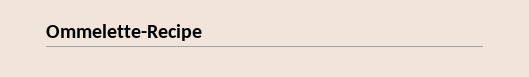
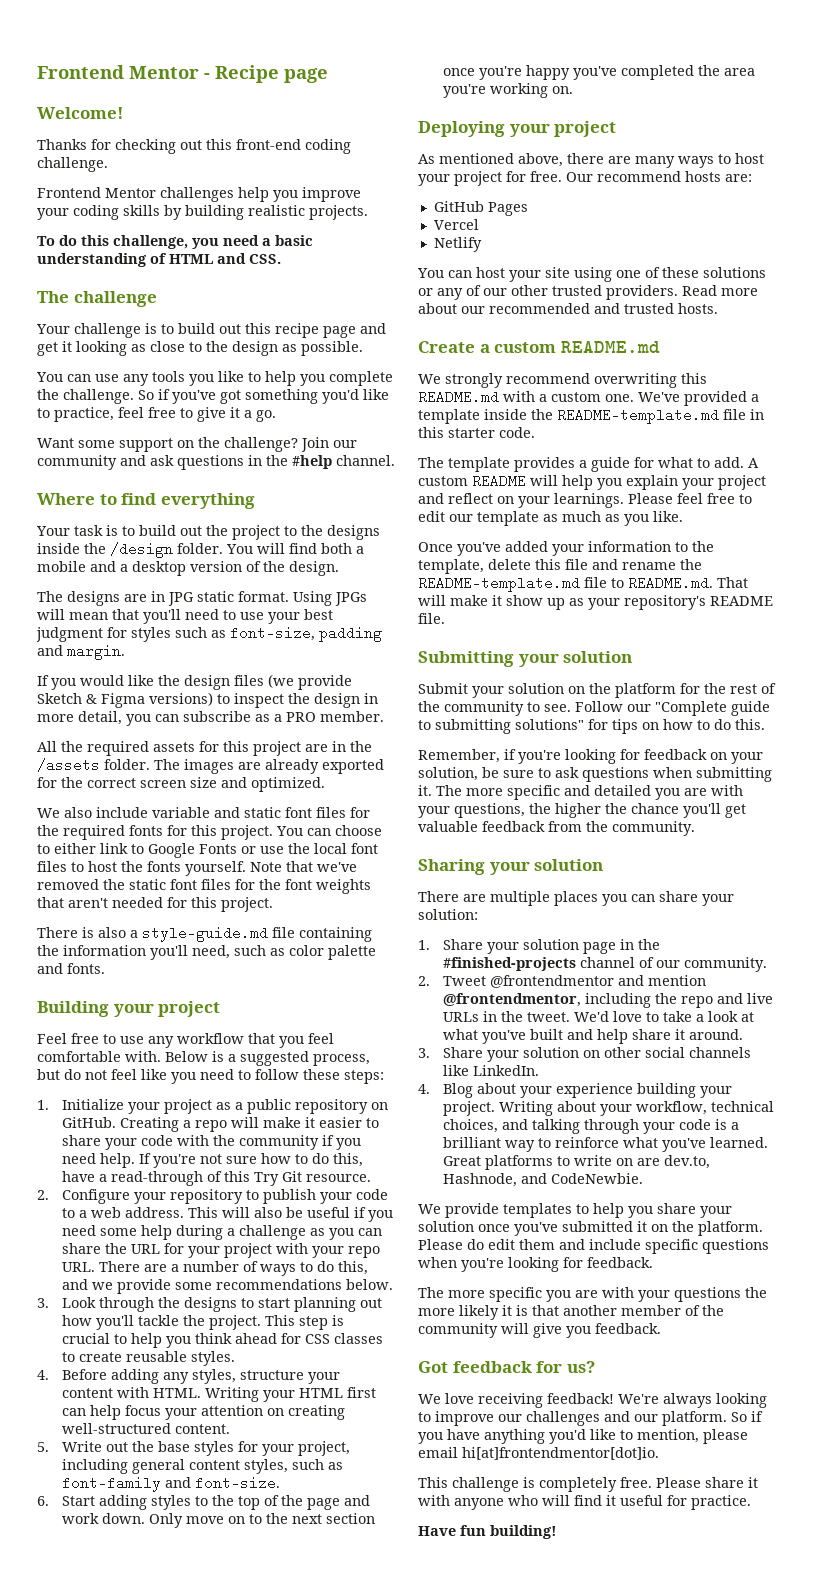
- Ommelette-Recipe
+ Frontend Mentor - Recipe page
+ Welcome!
+ Thanks for checking out this front-end coding challenge.
+ Frontend Mentor challenges help you improve your coding skills by building realistic projects.
+ To do this challenge, you need a basic understanding of HTML and CSS.
+ The challenge
+ Your challenge is to build out this recipe page and get it looking as close to the design as possible.
+ You can use any tools you like to help you complete the challenge. So if you've got something you'd like to practice, feel free to give it a go.
+ Want some support on the challenge? Join our community and ask questions in the #help channel.
+ Where to find everything
+ Your task is to build out the project to the designs inside the /design folder. You will find both a mobile and a desktop version of the design.
+ The designs are in JPG static format. Using JPGs will mean that you'll need to use your best judgment for styles such as font-size, padding and margin.
+ If you would like the design files (we provide Sketch & Figma versions) to inspect the design in more detail, you can subscribe as a PRO member.
+ All the required assets for this project are in the /assets folder. The images are already exported for the correct screen size and optimized.
+ We also include variable and static font files for the required fonts for this project. You can choose to either link to Google Fonts or use the local font files to host the fonts yourself. Note that we've removed the static font files for the font weights that aren't needed for this project.
+ There is also a style-guide.md file containing the information you'll need, such as color palette and fonts.
+ Building your project
+ Feel free to use any workflow that you feel comfortable with. Below is a suggested process, but do not feel like you need to follow these steps:
+ 1. Initialize your project as a public repository on GitHub. Creating a repo will make it easier to share your code with the community if you need help. If you're not sure how to do this, have a read-through of this Try Git resource.
+ 2. Configure your repository to publish your code to a web address. This will also be useful if you need some help during a challenge as you can share the URL for your project with your repo URL. There are a number of ways to do this, and we provide some recommendations below.
+ 3. Look through the designs to start planning out how you'll tackle the project. This step is crucial to help you think ahead for CSS classes to create reusable styles.
+ 4. Before adding any styles, structure your content with HTML. Writing your HTML first can help focus your attention on creating well-structured content.
+ 5. Write out the base styles for your project, including general content styles, such as font-family and font-size.
+ 6. Start adding styles to the top of the page and work down. Only move on to the next section once you're happy you've completed the area you're working on.
+ Deploying your project
+ As mentioned above, there are many ways to host your project for free. Our recommend hosts are:
+ GitHub Pages
+ Vercel
+ Netlify
+ You can host your site using one of these solutions or any of our other trusted providers. Read more about our recommended and trusted hosts.
+ Create a custom README.md
+ We strongly recommend overwriting this README.md with a custom one. We've provided a template inside the README-template.md file in this starter code.
+ The template provides a guide for what to add. A custom README will help you explain your project and reflect on your learnings. Please feel free to edit our template as much as you like.
+ Once you've added your information to the template, delete this file and rename the README-template.md file to README.md. That will make it show up as your repository's README file.
+ Submitting your solution
+ Submit your solution on the platform for the rest of the community to see. Follow our "Complete guide to submitting solutions" for tips on how to do this.
+ Remember, if you're looking for feedback on your solution, be sure to ask questions when submitting it. The more specific and detailed you are with your questions, the higher the chance you'll get valuable feedback from the community.
+ Sharing your solution
+ There are multiple places you can share your solution:
+ 1. Share your solution page in the #finished-projects channel of our community.
+ 2. Tweet @frontendmentor and mention @frontendmentor, including the repo and live URLs in the tweet. We'd love to take a look at what you've built and help share it around.
+ 3. Share your solution on other social channels like LinkedIn.
+ 4. Blog about your experience building your project. Writing about your workflow, technical choices, and talking through your code is a brilliant way to reinforce what you've learned. Great platforms to write on are dev.to, Hashnode, and CodeNewbie.
+ We provide templates to help you share your solution once you've submitted it on the platform. Please do edit them and include specific questions when you're looking for feedback.
+ The more specific you are with your questions the more likely it is that another member of the community will give you feedback.
+ Got feedback for us?
+ We love receiving feedback! We're always looking to improve our challenges and our platform. So if you have anything you'd like to mention, please email hi[at]frontendmentor[dot]io.
+ This challenge is completely free. Please share it with anyone who will find it useful for practice.
+ Have fun building!

